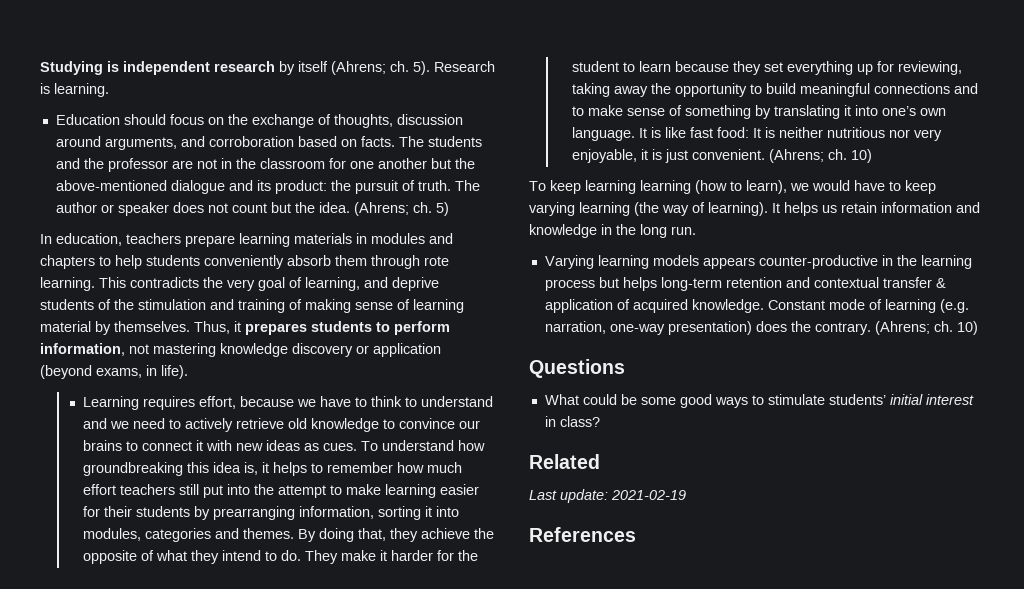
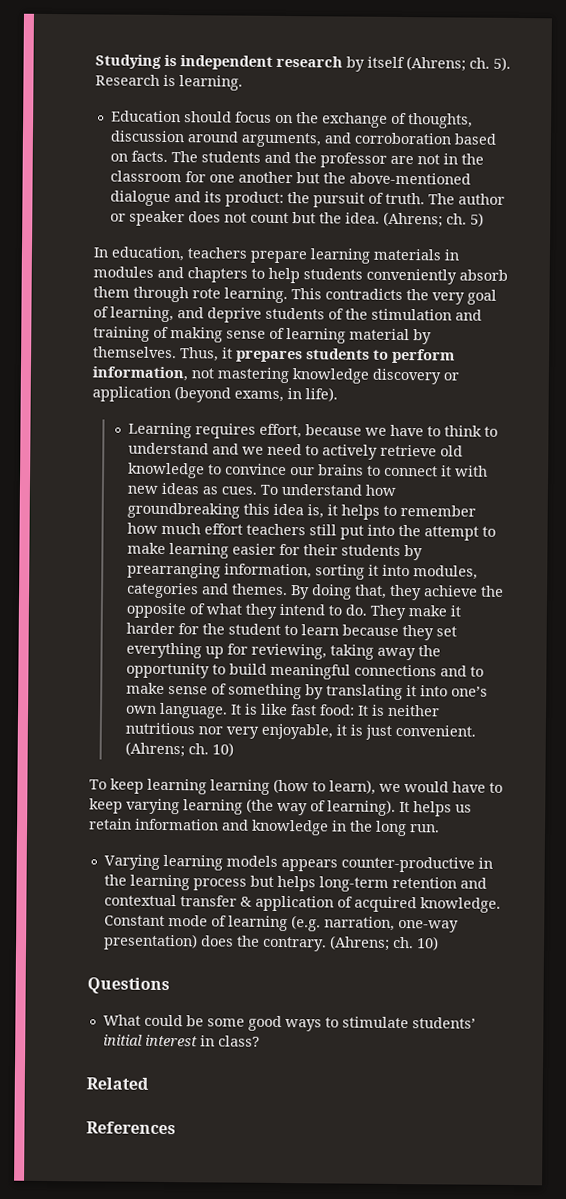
- Last update: 2021-02-19

